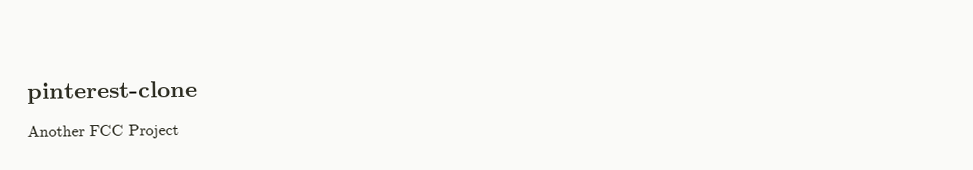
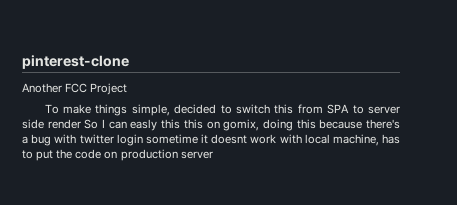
+ To make things simple, decided to switch this from SPA to server side render So I can easly this this on gomix, doing this because there's a bug with twitter login sometime it doesnt work with local machine, has to put the code on production server

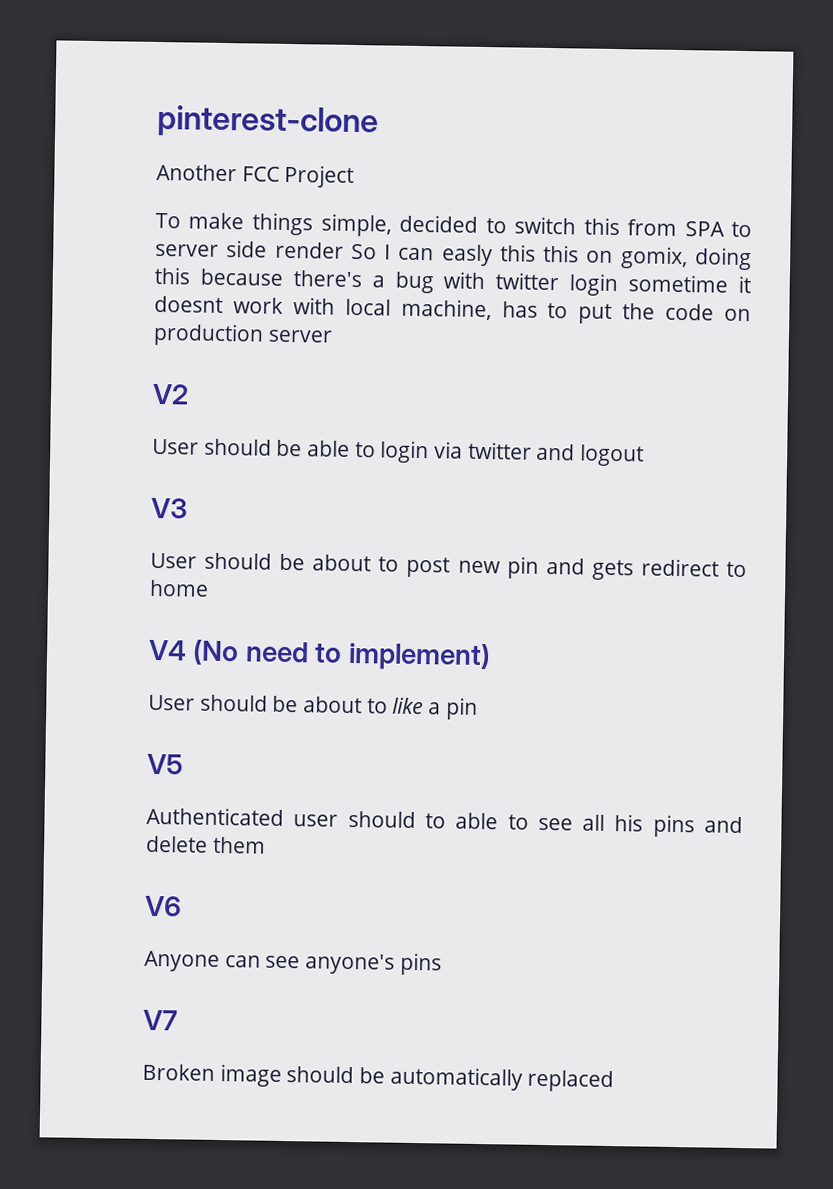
+ V2
+ User should be able to login via twitter and logout
+ V3
+ User should be about to post new pin and gets redirect to home
+ V4 (No need to implement)
+ User should be about to like a pin
+ V5
+ Authenticated user should to able to see all his pins and delete them
+ V6
+ Anyone can see anyone's pins
+ V7
+ Broken image should be automatically replaced

